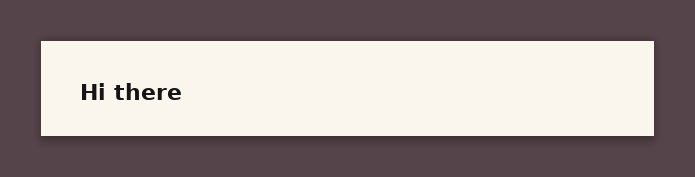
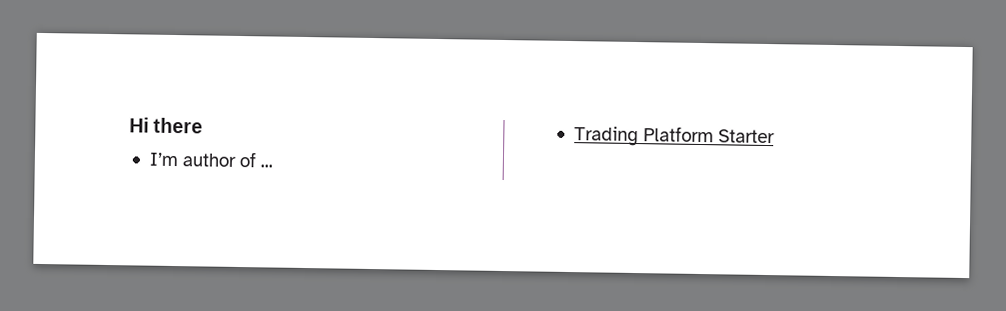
+ I’m author of ...
+ Trading Platform Starter

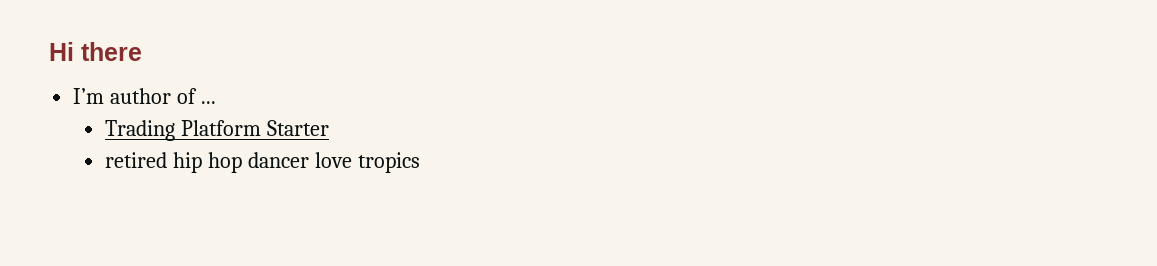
+ retired hip hop dancer love tropics

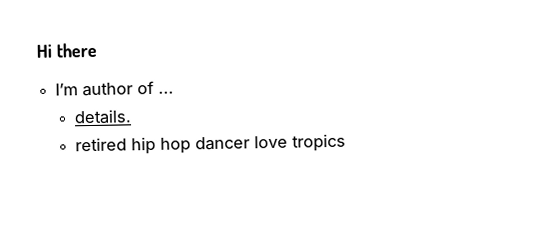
- Trading Platform Starter
+ details.

